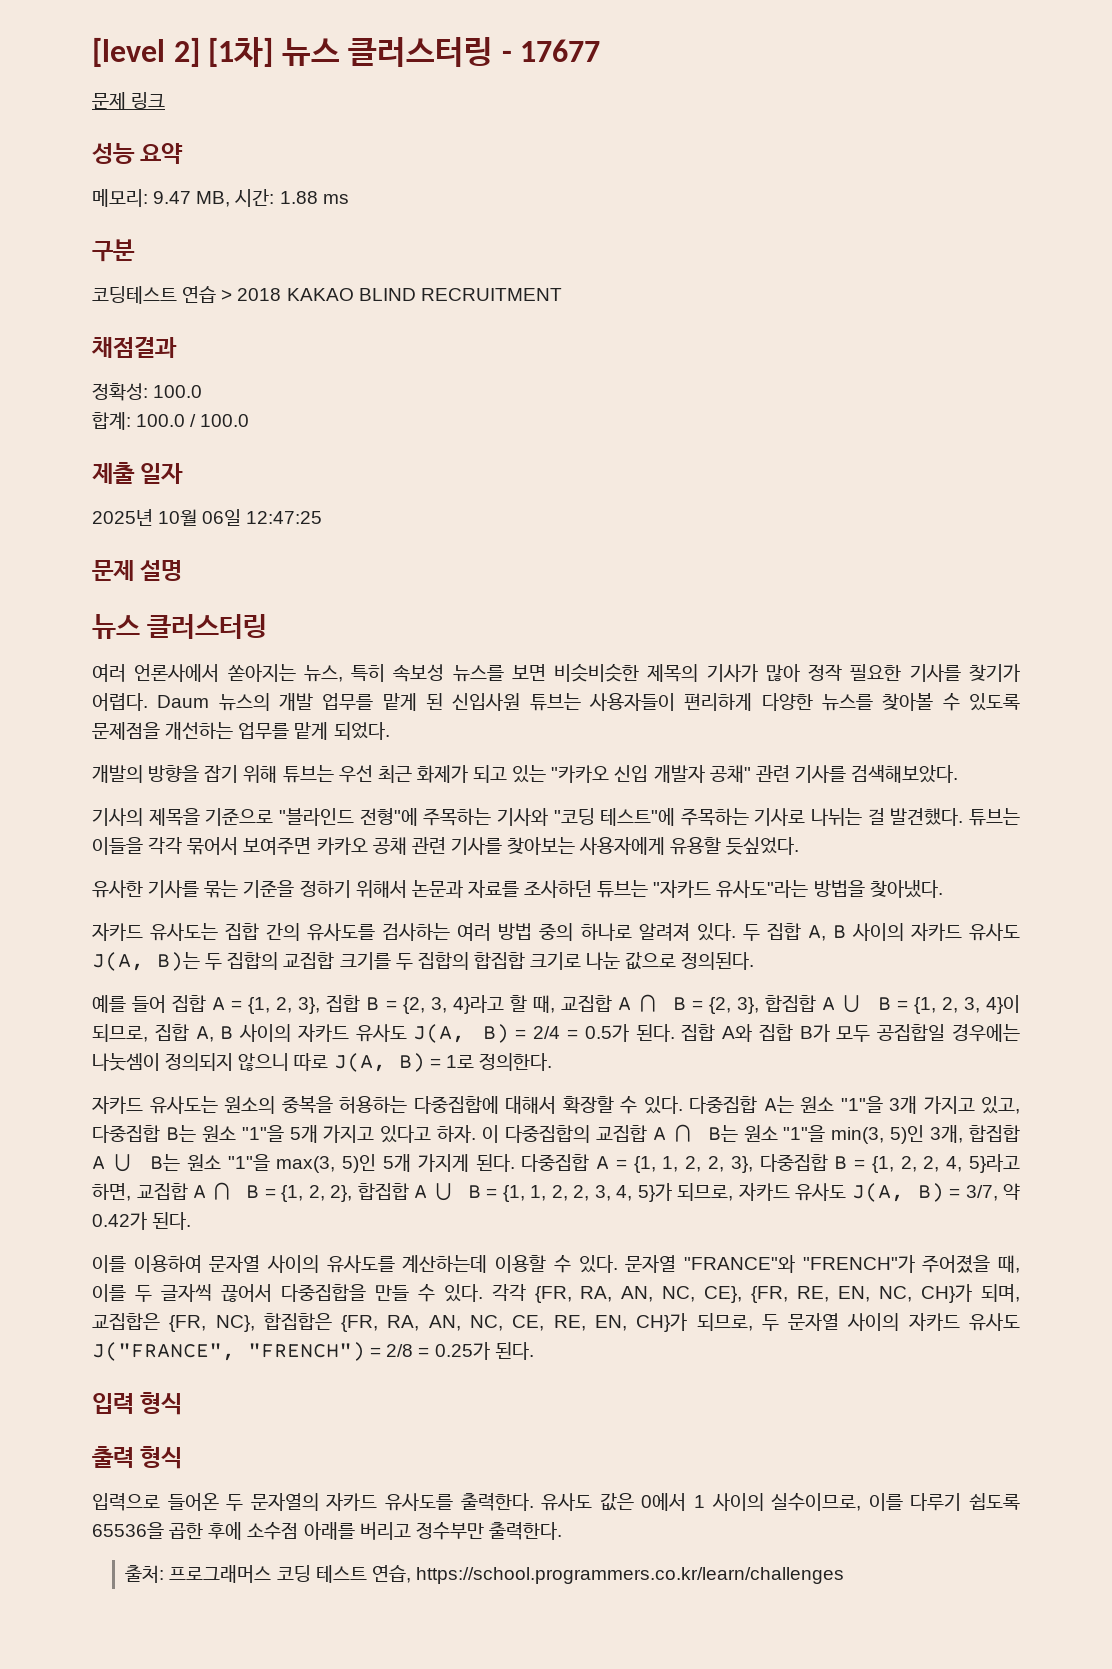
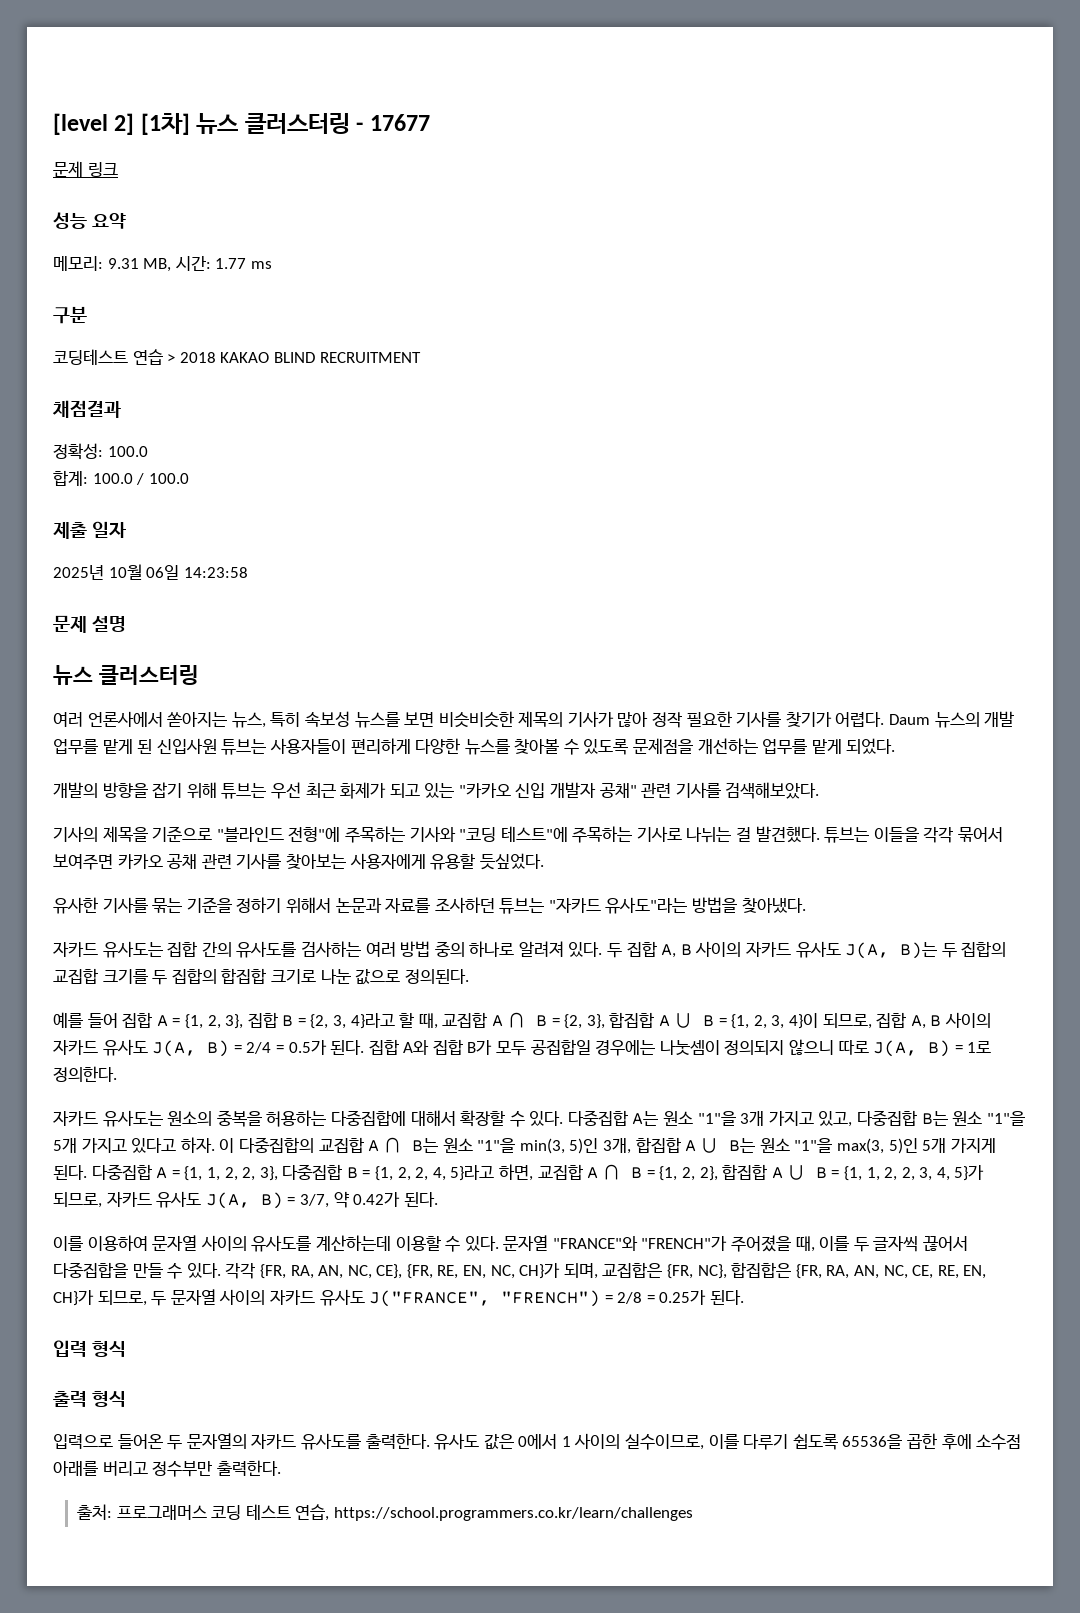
- 메모리: 9.47 MB, 시간: 1.88 ms
+ 메모리: 9.31 MB, 시간: 1.77 ms
- 2025년 10월 06일 12:47:25
+ 2025년 10월 06일 14:23:58

